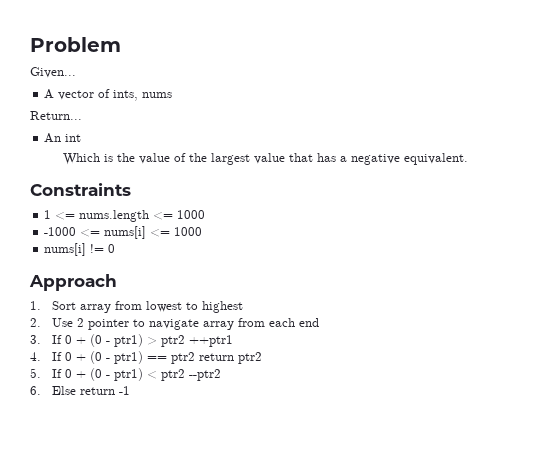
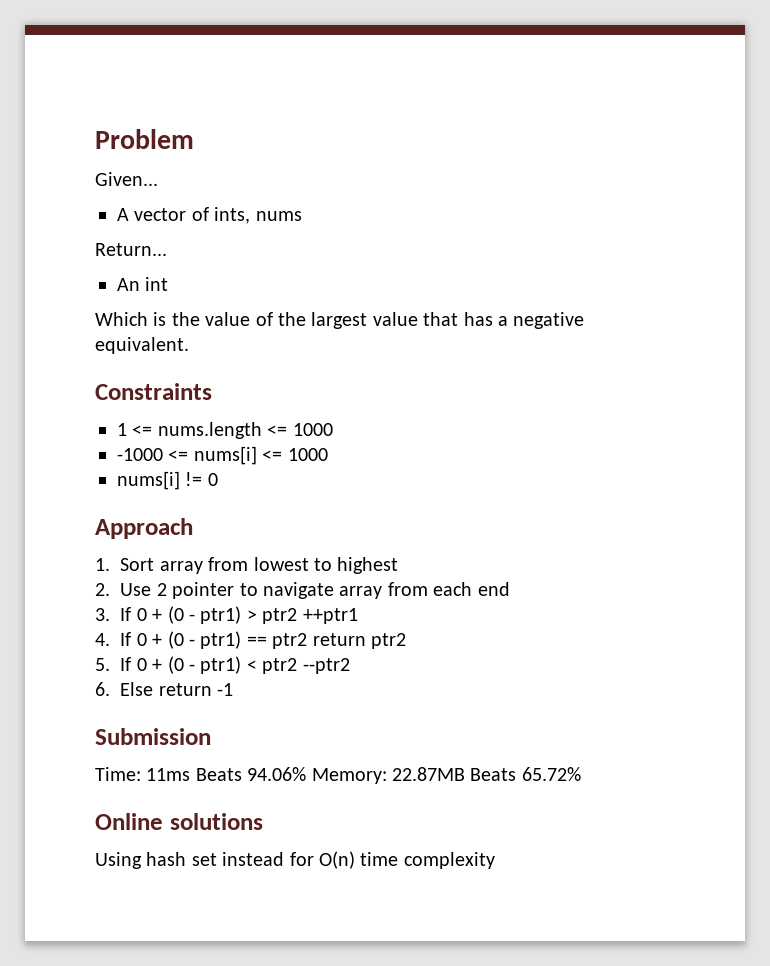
+ Submission
+ Time: 11ms Beats 94.06% Memory: 22.87MB Beats 65.72%
+ Online solutions
+ Using hash set instead for O(n) time complexity

